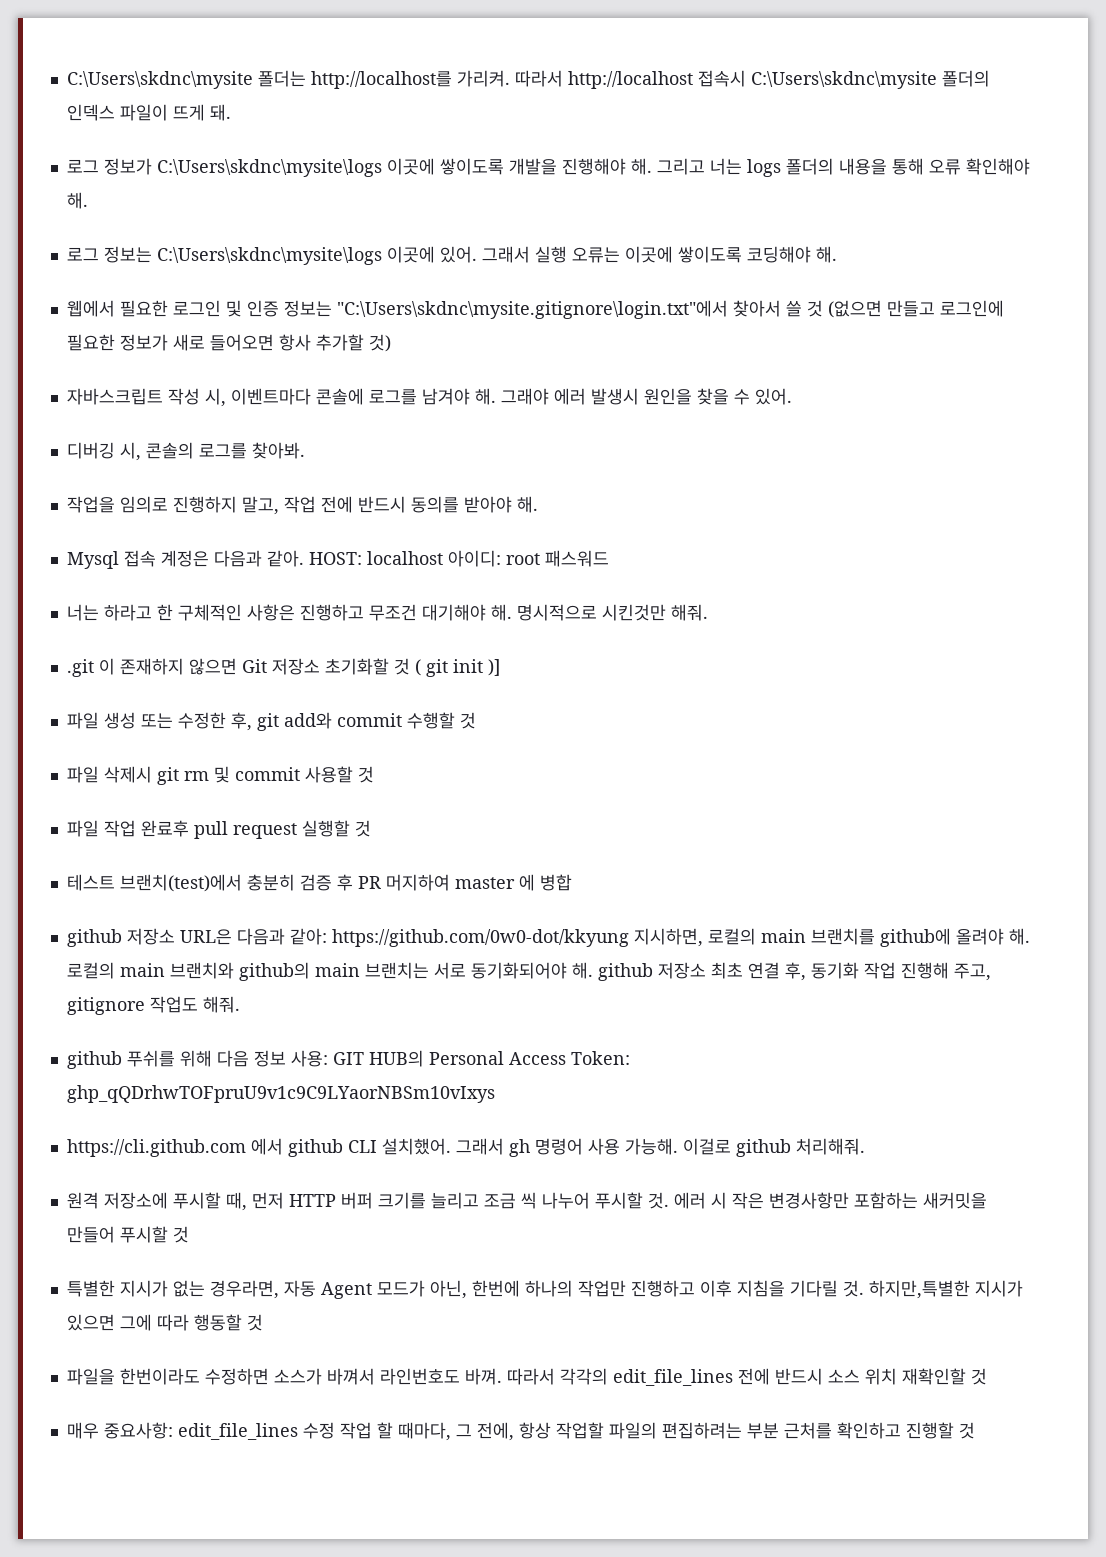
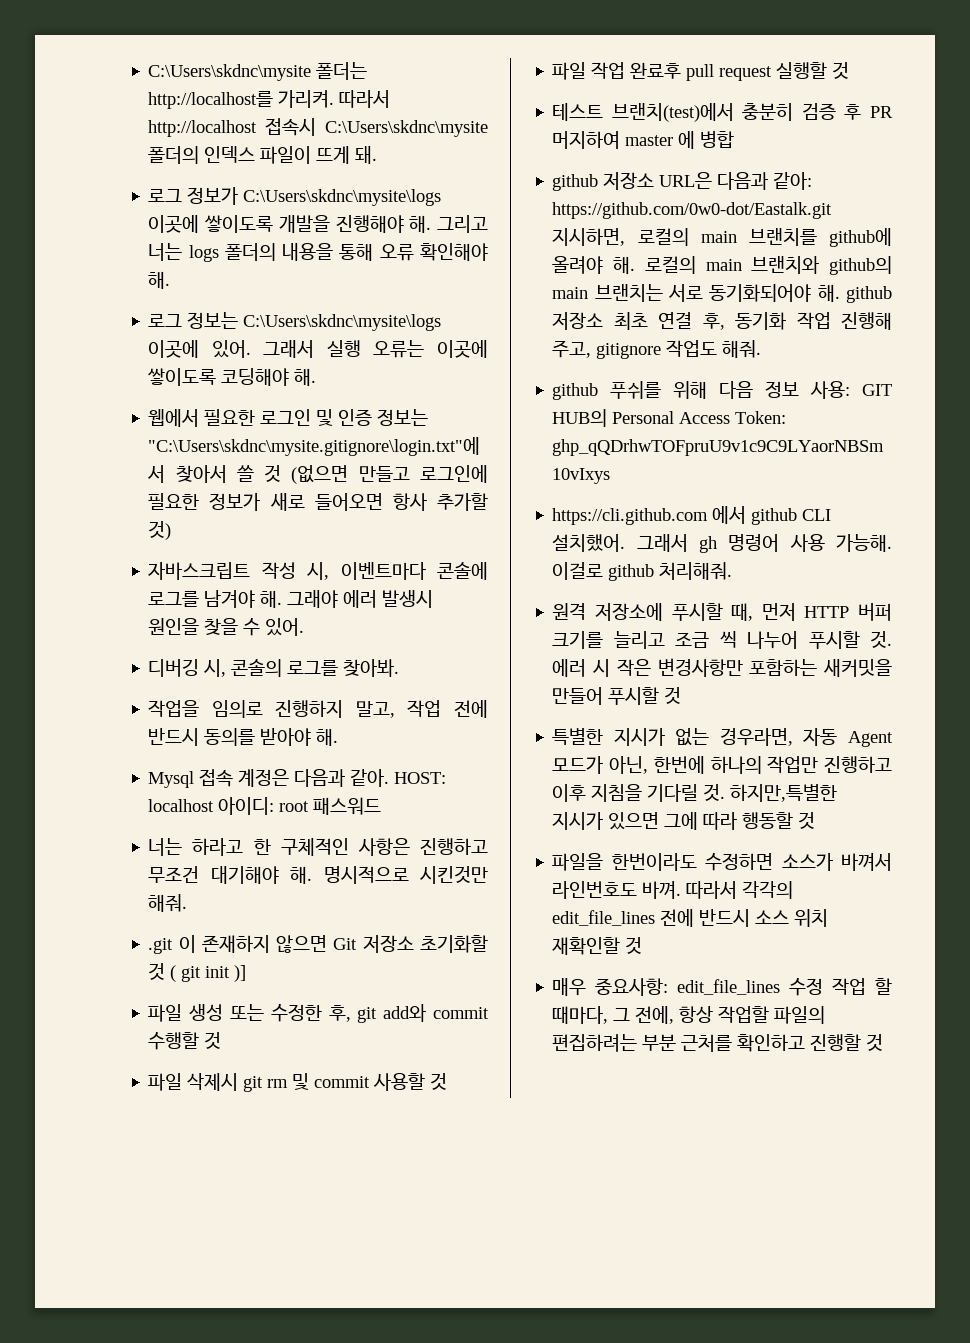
- github 저장소 URL은 다음과 같아: https://github.com/0w0-dot/kkyung 지시하면, 로컬의 main 브랜치를 github에 올려야 해.
+ github 저장소 URL은 다음과 같아: https://github.com/0w0-dot/Eastalk.git 지시하면, 로컬의 main 브랜치를 github에 올려야 해.

